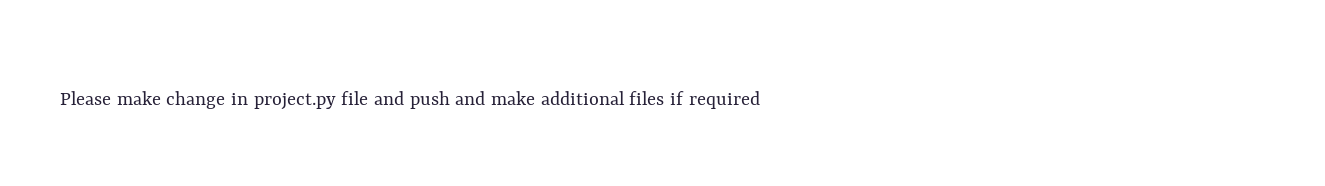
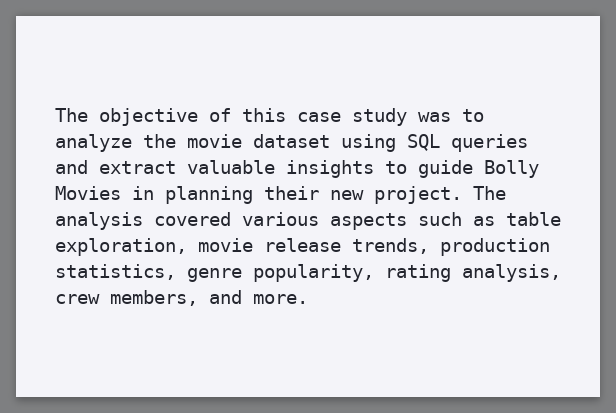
- Please make change in project.py file and push and make additional files if required
+ The objective of this case study was to analyze the movie dataset using SQL queries and extract valuable insights to guide Bolly Movies in planning their new project. The analysis covered various aspects such as table exploration, movie release trends, production statistics, genre popularity, rating analysis, crew members, and more.

